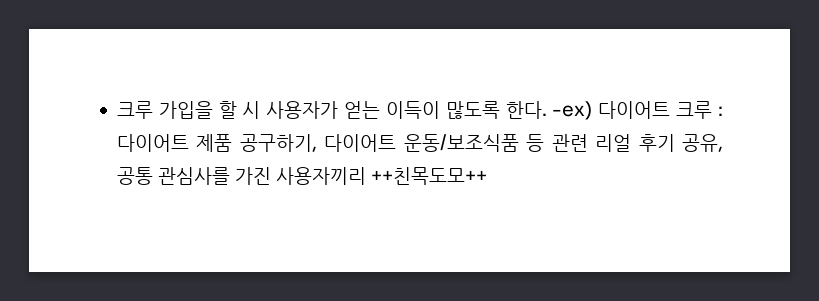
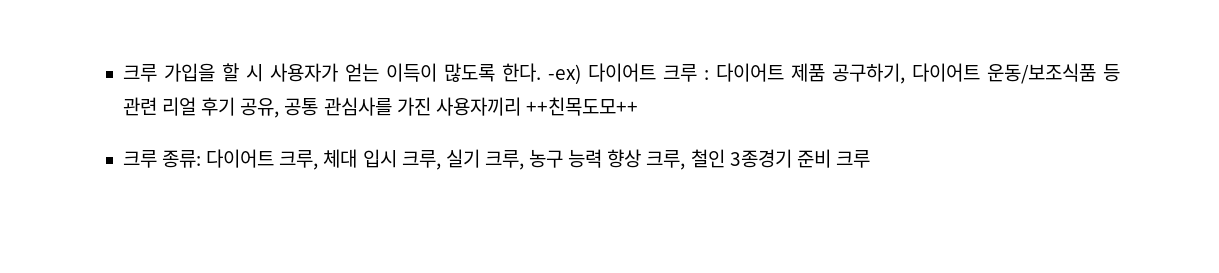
+ 크루 종류: 다이어트 크루, 체대 입시 크루, 실기 크루, 농구 능력 향상 크루, 철인 3종경기 준비 크루

